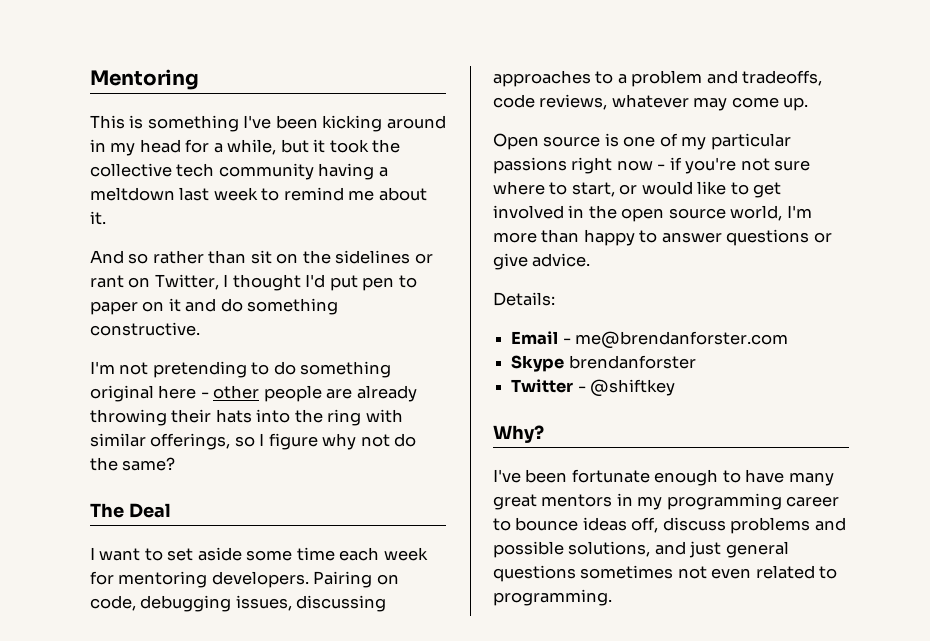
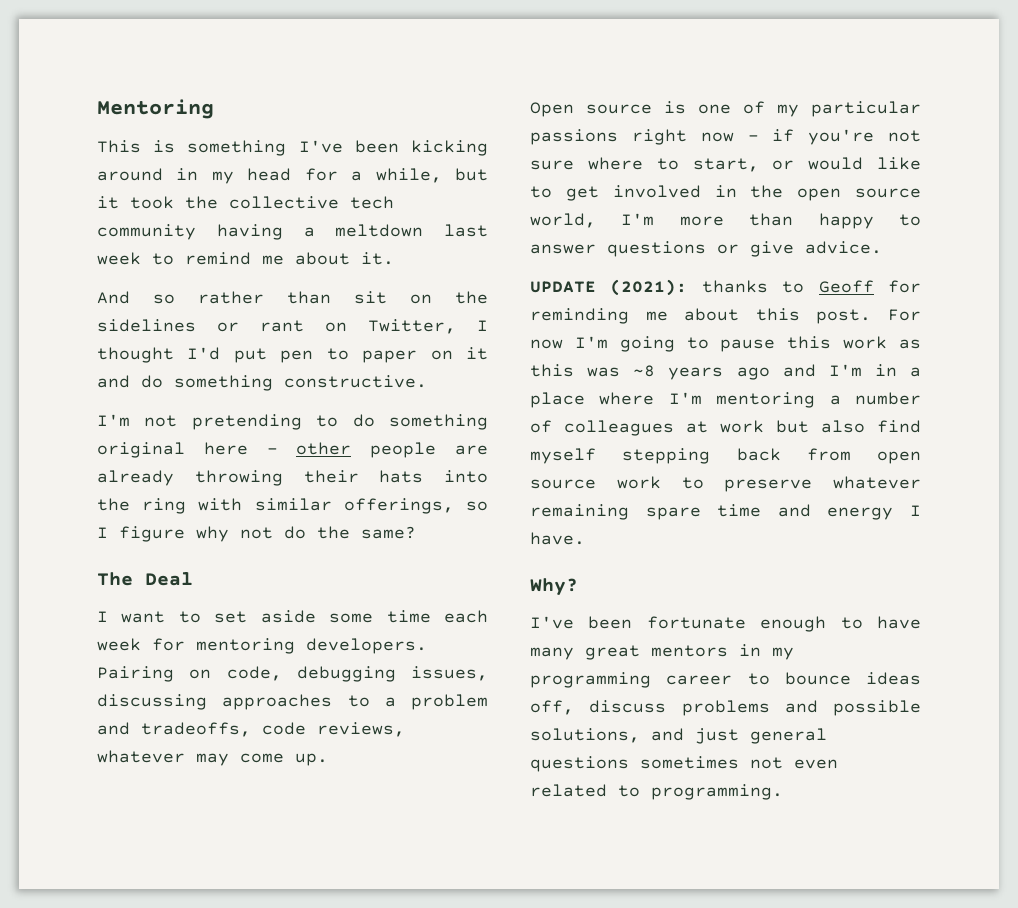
- Details:
- Email - me@brendanforster.com
- Skype brendanforster
- Twitter - @shiftkey
+ UPDATE (2021): thanks to Geoff for reminding me about this post. For now I'm going to pause this work as this was ~8 years ago and I'm in a place where I'm mentoring a number of colleagues at work but also find myself stepping back from open source work to preserve whatever remaining spare time and energy I have.

